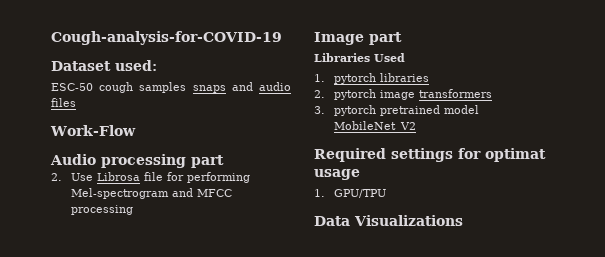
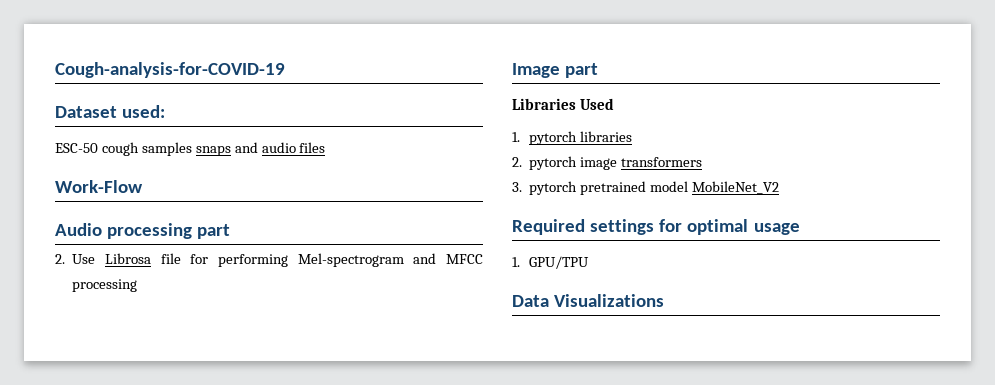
- Required settings for optimat usage
+ Required settings for optimal usage

